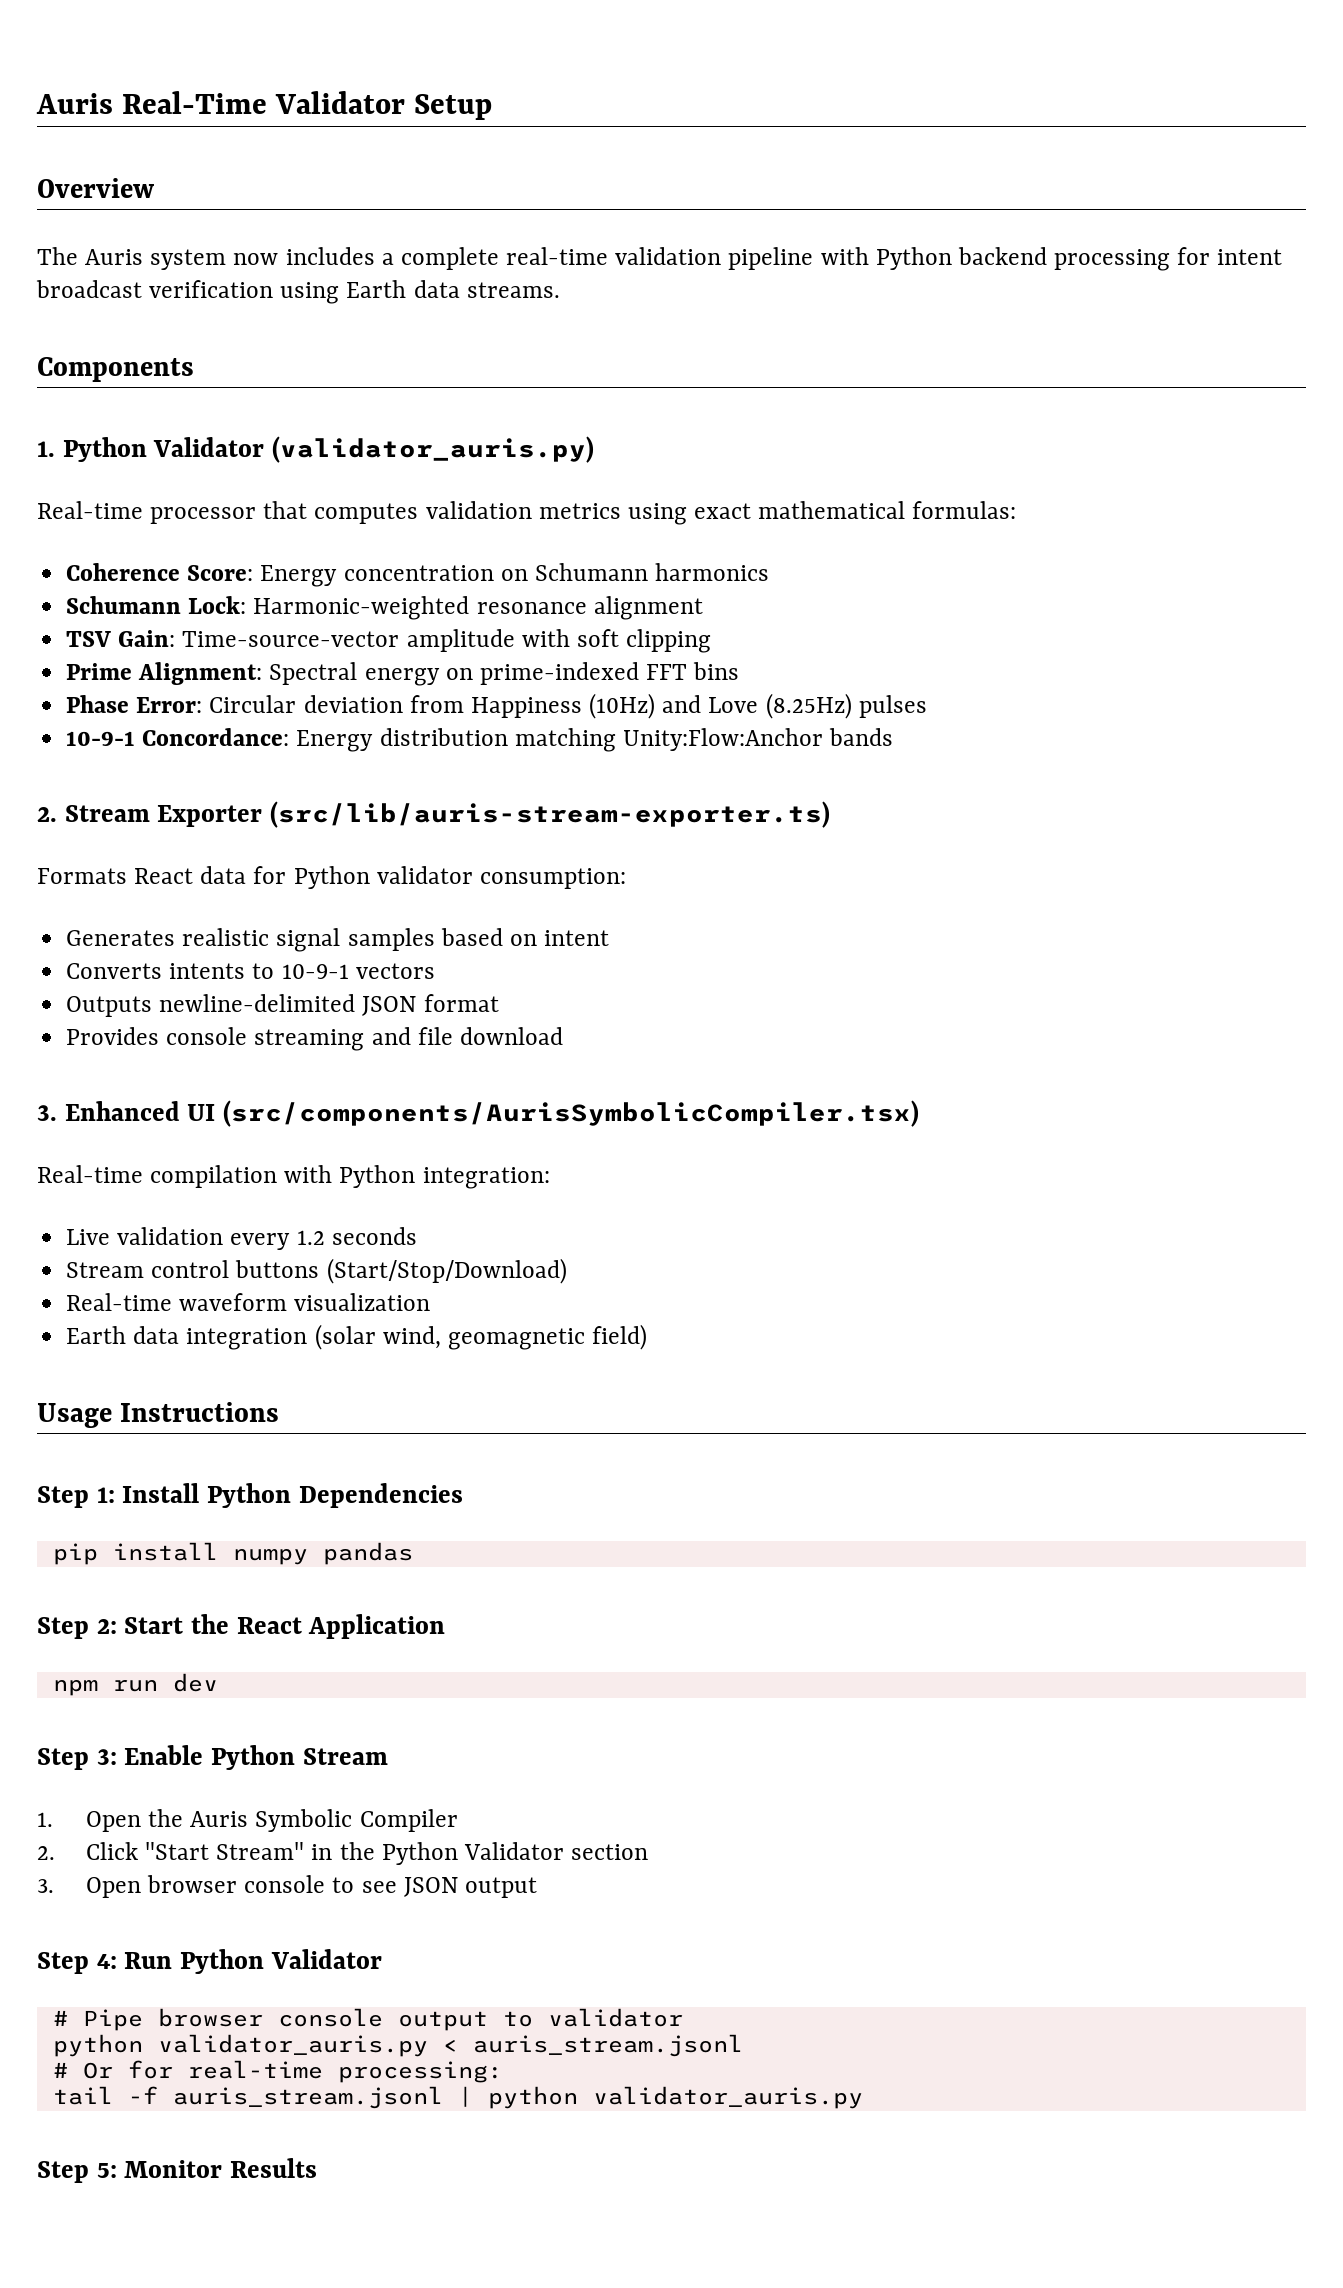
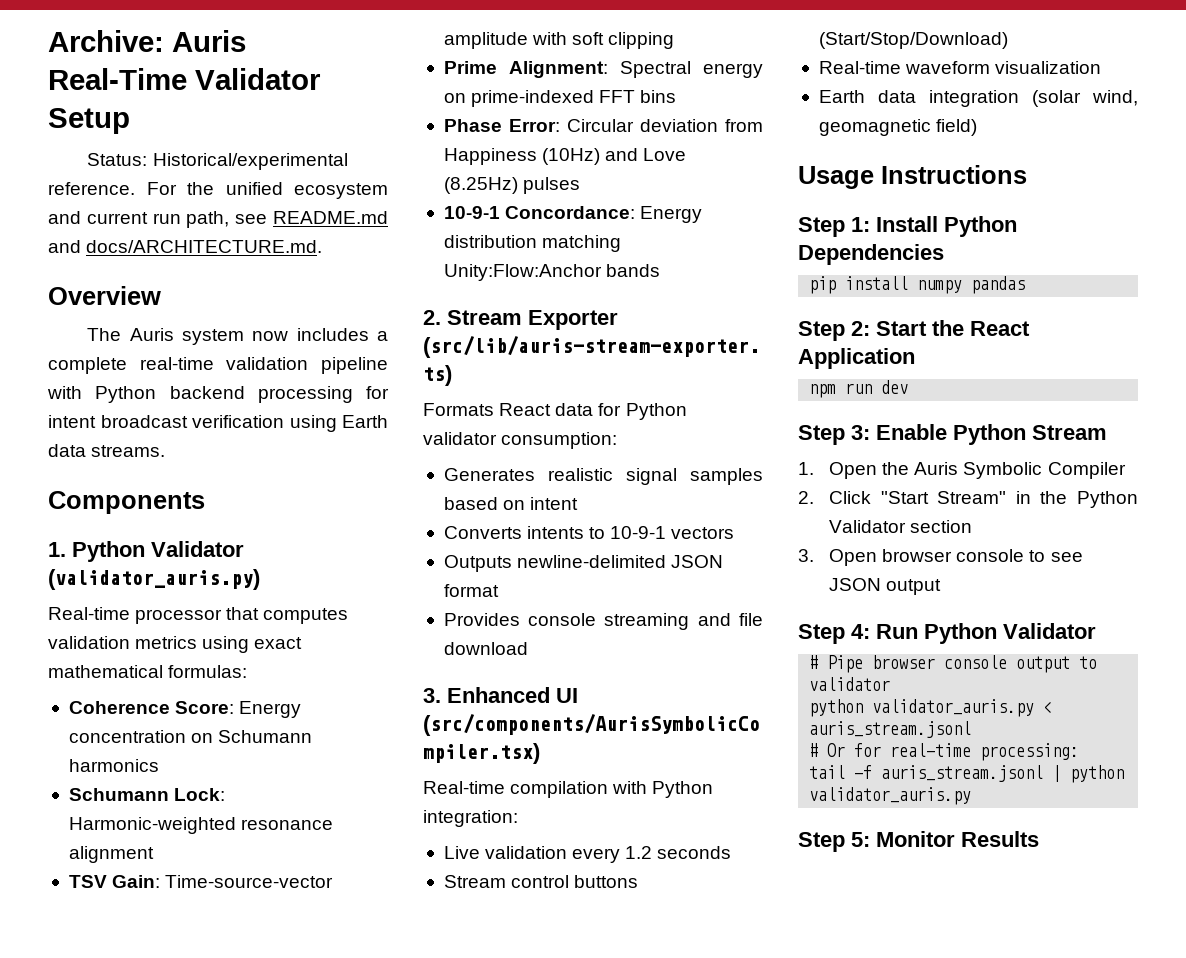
- Auris Real-Time Validator Setup
+ Archive: Auris Real-Time Validator Setup
+ Status: Historical/experimental reference. For the unified ecosystem and current run path, see README.md and docs/ARCHITECTURE.md.

